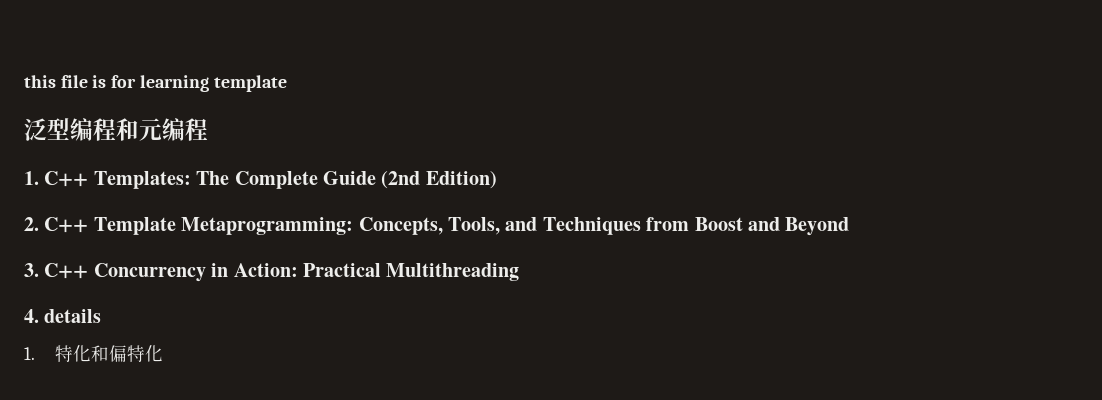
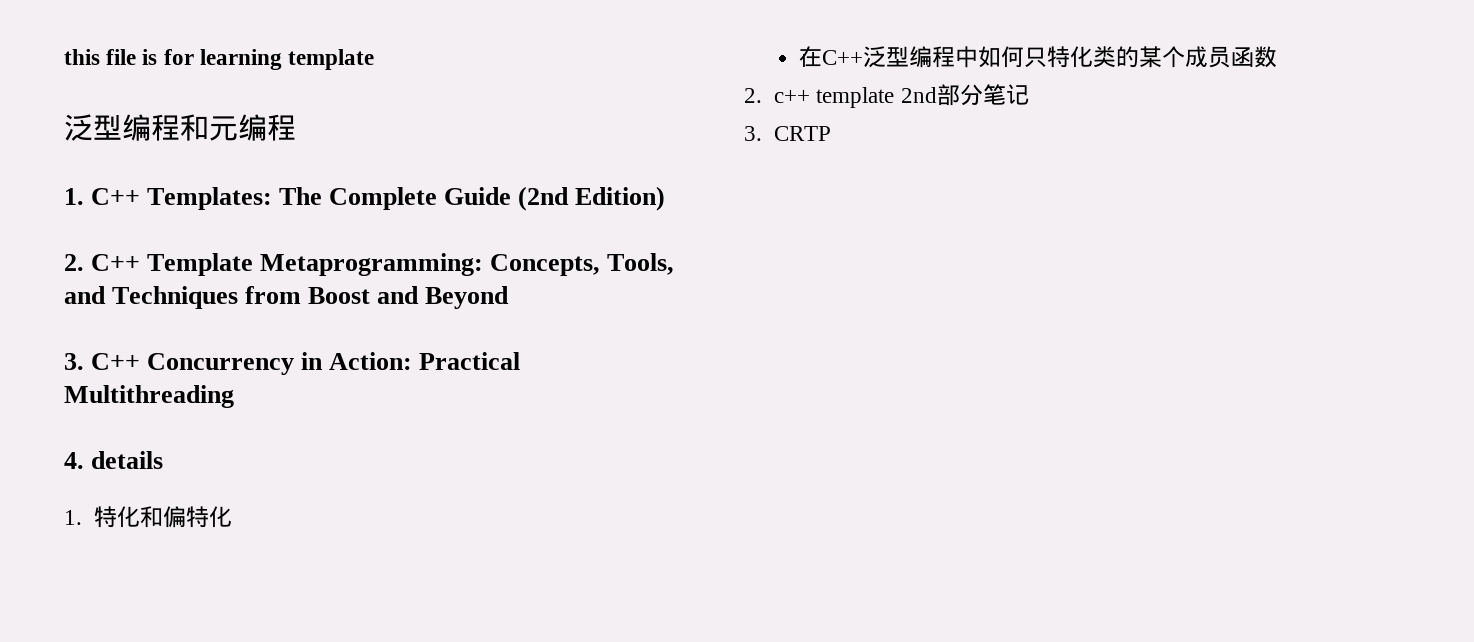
+ 在C++泛型编程中如何只特化类的某个成员函数
+ 2. c++ template 2nd部分笔记
+ 3. CRTP

